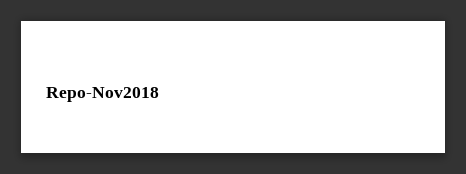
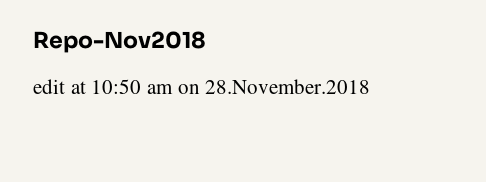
+ edit at 10:50 am on 28.November.2018

